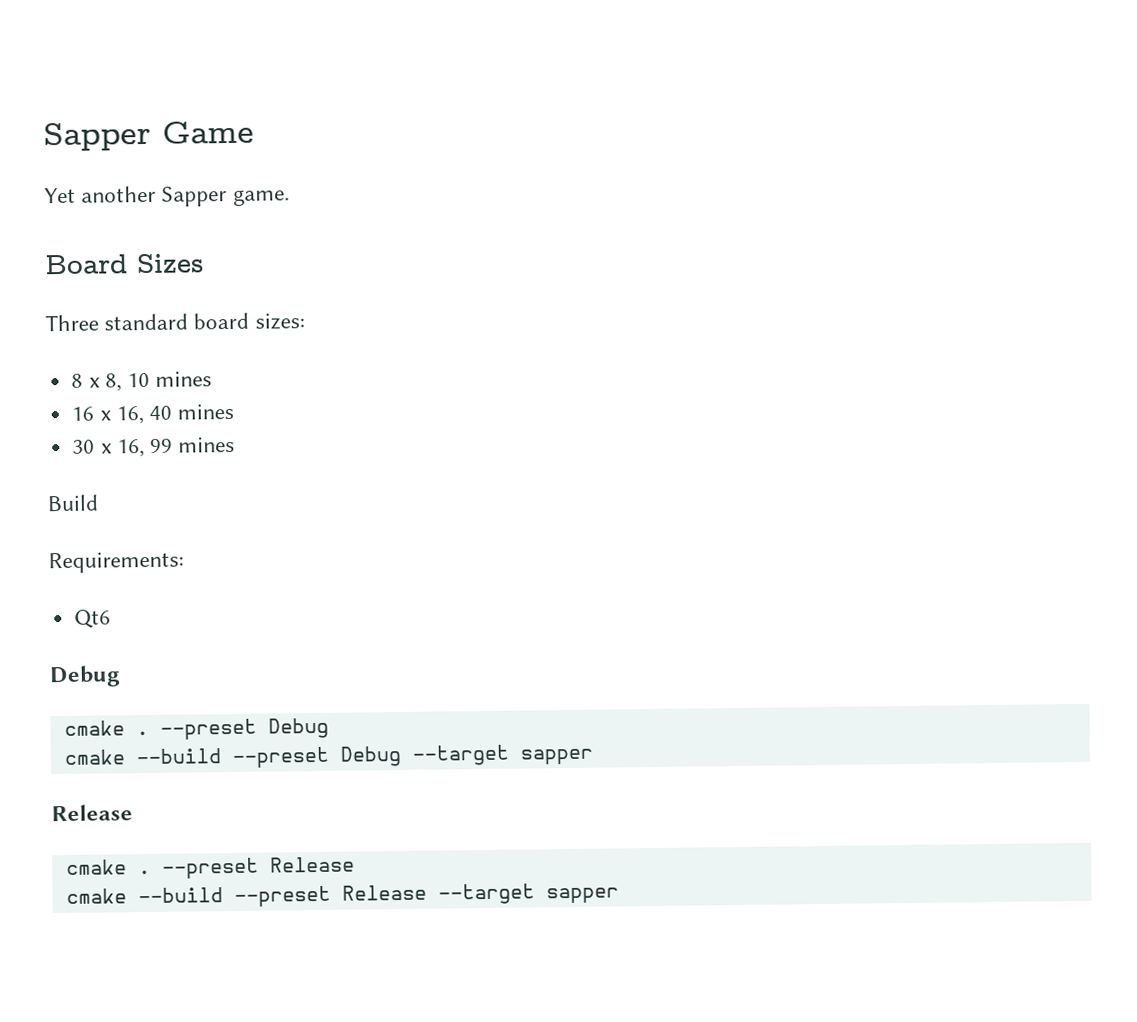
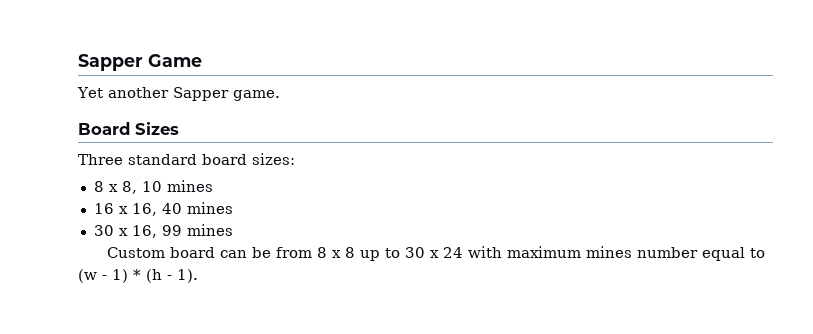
- Build
- Requirements:
- Qt6
- Debug
- cmake . --preset Debug
- cmake --build --preset Debug --target sapper
- Release
- cmake . --preset Release
- cmake --build --preset Release --target sapper
+ Custom board can be from 8 x 8 up to 30 x 24 with maximum mines number equal to (w - 1) * (h - 1).

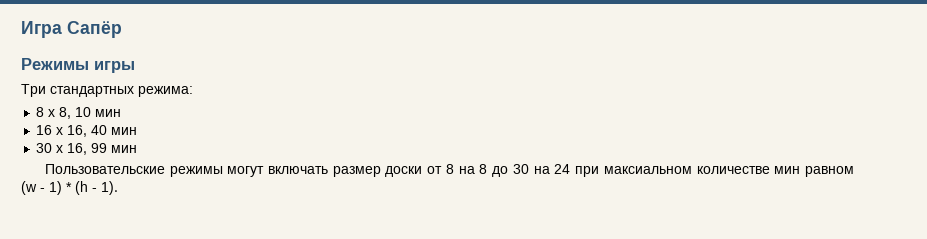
- Sapper Game
- Yet another Sapper game.
- Board Sizes
- Three standard board sizes:
+ Игра Сапёр
+ Режимы игры
+ Три стандартных режима:
- 8 x 8, 10 mines
+ 8 x 8, 10 мин
- 16 x 16, 40 mines
+ 16 x 16, 40 мин
- 30 x 16, 99 mines
- Custom board can be from 8 x 8 up to 30 x 24 with maximum mines number equal to (w - 1) * (h - 1).
+ 30 x 16, 99 мин
+ Пользовательские режимы могут включать размер доски от 8 на 8 до 30 на 24 при максиальном количестве мин равном (w - 1) * (h - 1).

